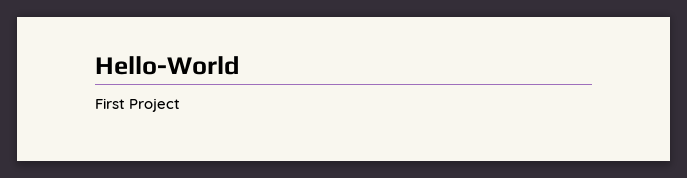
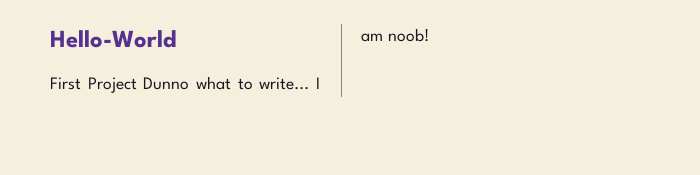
- First Project
+ First Project Dunno what to write... I am noob!

